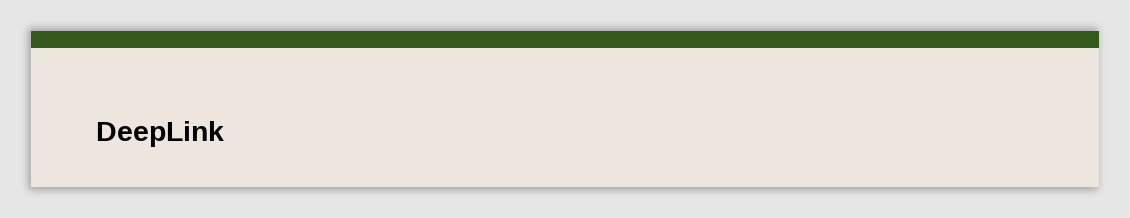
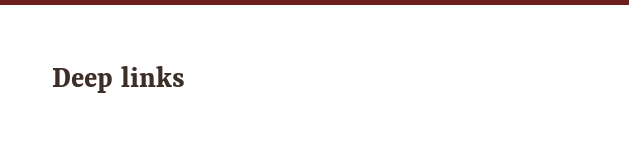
- DeepLink
+ Deep links

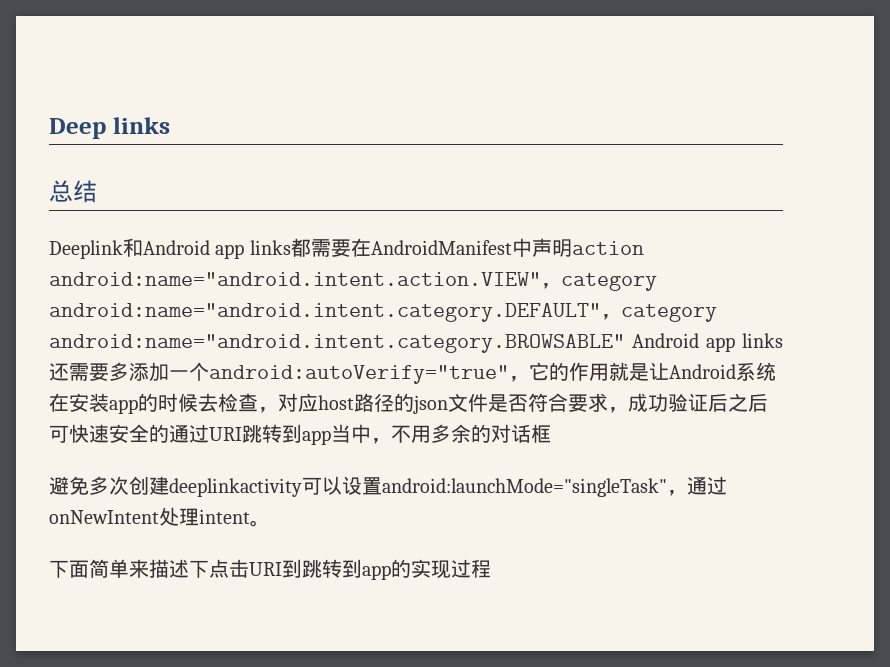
+ 总结
+ Deeplink和Android app links都需要在AndroidManifest中声明action android:name="android.intent.action.VIEW"，category android:name="android.intent.category.DEFAULT"，category android:name="android.intent.category.BROWSABLE" Android app links还需要多添加一个android:autoVerify="true"，它的作用就是让Android系统在安装app的时候去检查，对应host路径的json文件是否符合要求，成功验证后之后可快速安全的通过URI跳转到app当中，不用多余的对话框
+ 避免多次创建deeplinkactivity可以设置android:launchMode="singleTask"，通过onNewIntent处理intent。
+ 下面简单来描述下点击URI到跳转到app的实现过程

